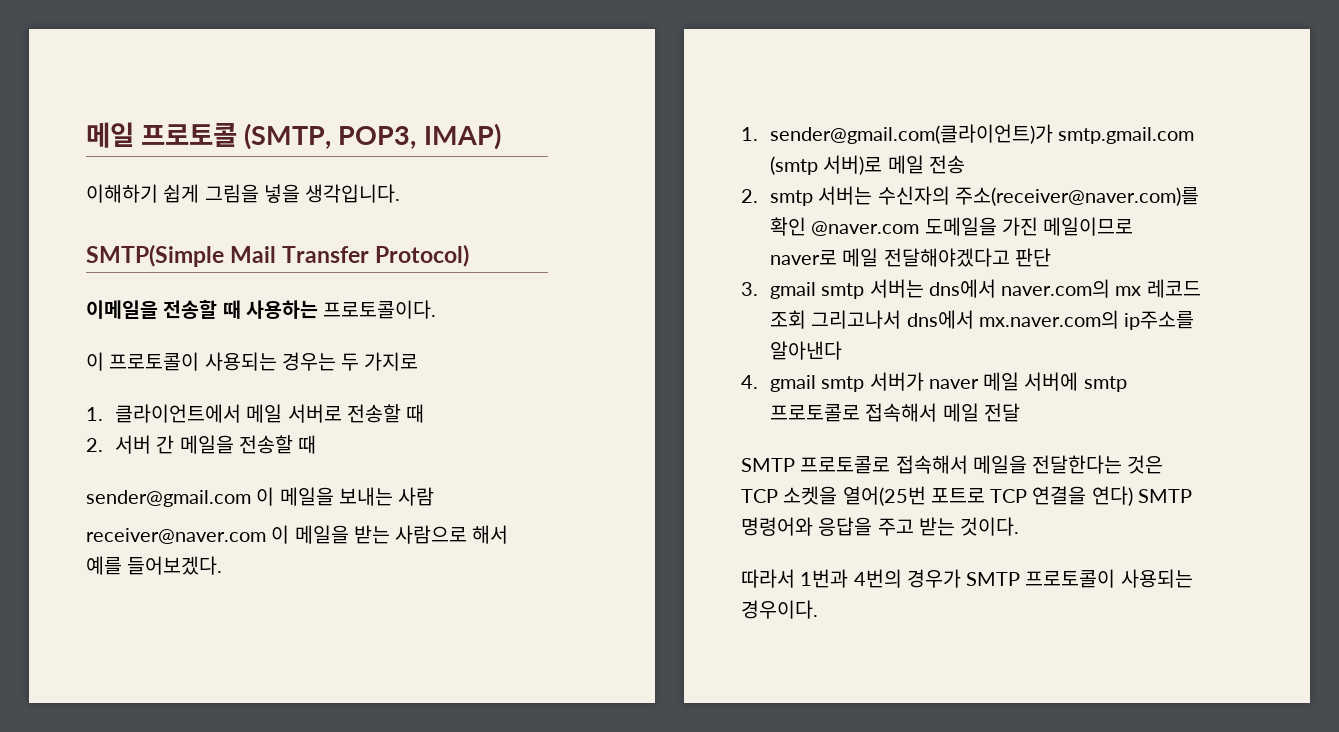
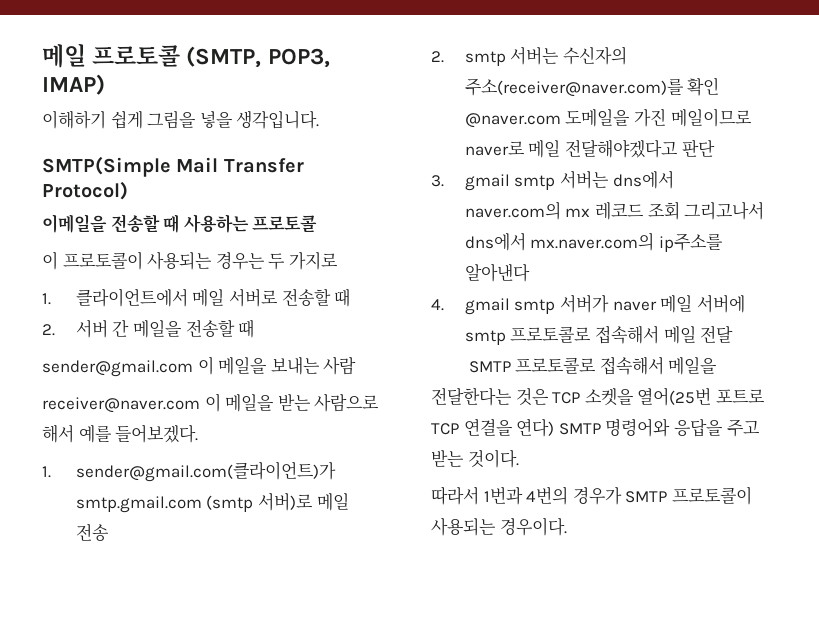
- 이메일을 전송할 때 사용하는 프로토콜이다.
+ 이메일을 전송할 때 사용하는 프로토콜

